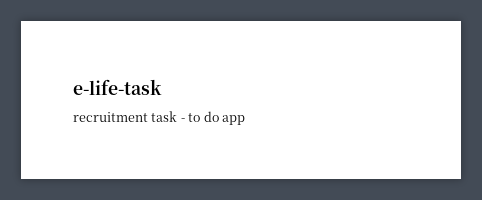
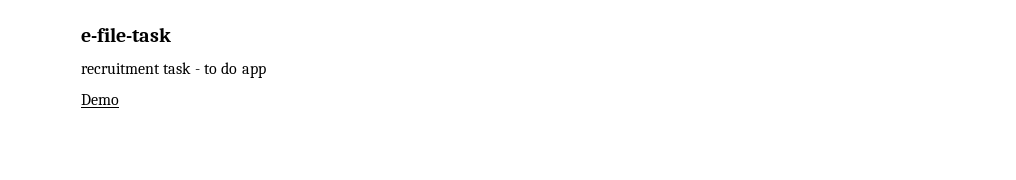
- e-life-task
+ e-file-task
+ Demo

